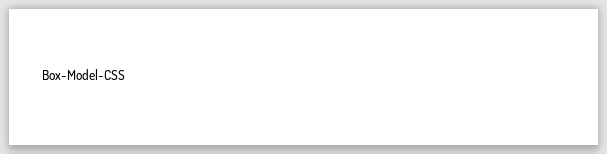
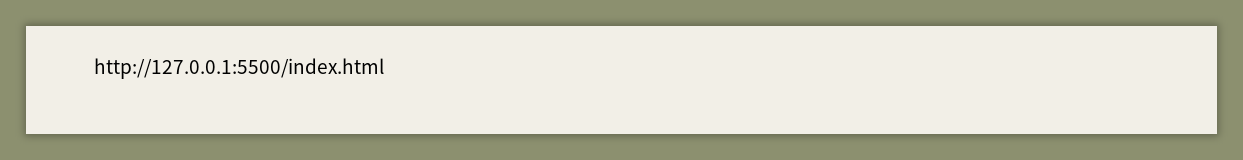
- Box-Model-CSS
+ http://127.0.0.1:5500/index.html

